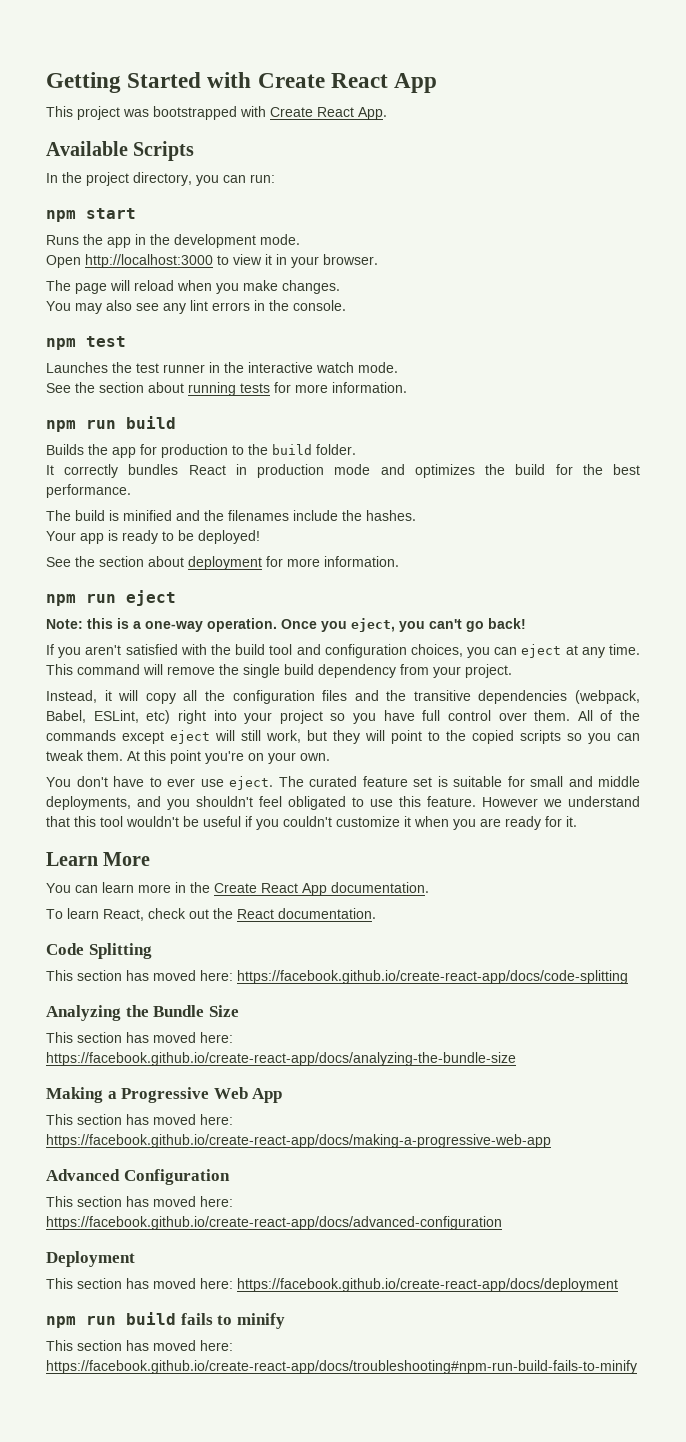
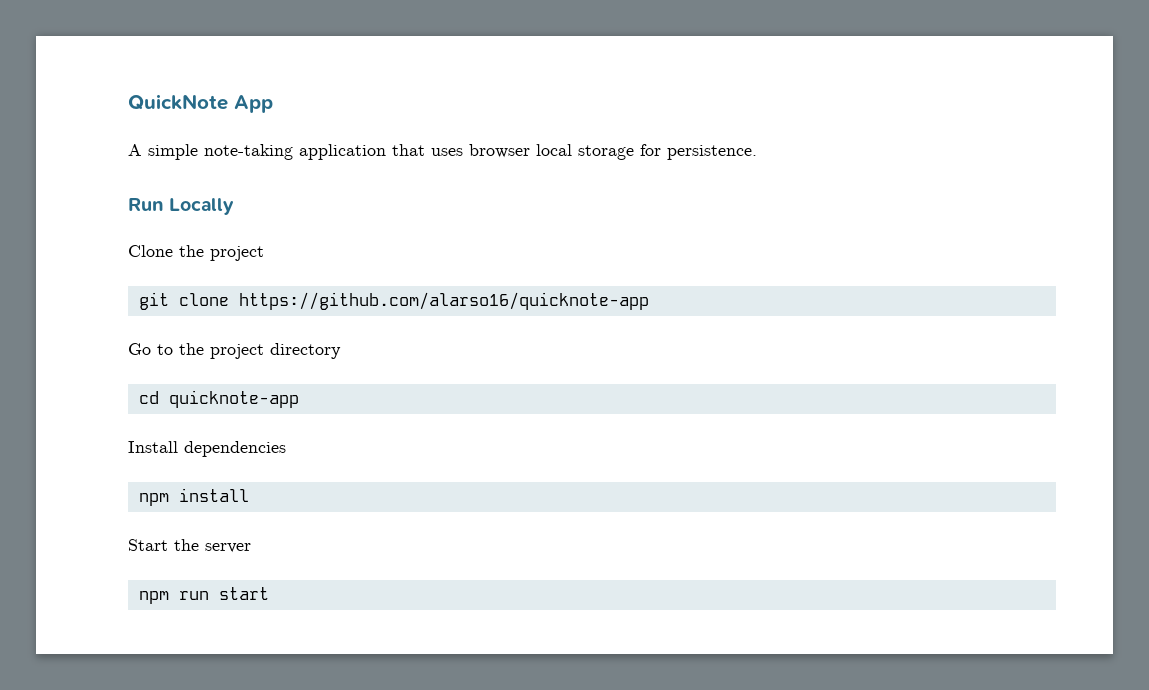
- Getting Started with Create React App
- This project was bootstrapped with Create React App.
- Available Scripts
- In the project directory, you can run:
- npm start
- Runs the app in the development mode.
- Open http://localhost:3000 to view it in your browser.
- The page will reload when you make changes.
- You may also see any lint errors in the console.
- npm test
- Launches the test runner in the interactive watch mode.
- See the section about running tests for more information.
- npm run build
- Builds the app for production to the build folder.
- It correctly bundles React in production mode and optimizes the build for the best performance.
- The build is minified and the filenames include the hashes.
- Your app is ready to be deployed!
- See the section about deployment for more information.
- npm run eject
- Note: this is a one-way operation. Once you eject, you can't go back!
- If you aren't satisfied with the build tool and configuration choices, you can eject at any time. This command will remove the single build dependency from your project.
- Instead, it will copy all the configuration files and the transitive dependencies (webpack, Babel, ESLint, etc) right into your project so you have full control over them. All of the commands except eject will still work, but they will point to the copied scripts so you can tweak them. At this point you're on your own.
- You don't have to ever use eject. The curated feature set is suitable for small and middle deployments, and you shouldn't feel obligated to use this feature. However we understand that this tool wouldn't be useful if you couldn't customize it when you are ready for it.
- Learn More
- You can learn more in the Create React App documentation.
- To learn React, check out the React documentation.
- Code Splitting
- This section has moved here: https://facebook.github.io/create-react-app/docs/code-splitting
- Analyzing the Bundle Size
- This section has moved here: https://facebook.github.io/create-react-app/docs/analyzing-the-bundle-size
- Making a Progressive Web App
- This section has moved here: https://facebook.github.io/create-react-app/docs/making-a-progressive-web-app
- Advanced Configuration
- This section has moved here: https://facebook.github.io/create-react-app/docs/advanced-configuration
- Deployment
- This section has moved here: https://facebook.github.io/create-react-app/docs/deployment
- npm run build fails to minify
- This section has moved here: https://facebook.github.io/create-react-app/docs/troubleshooting#npm-run-build-fails-to-minify
+ QuickNote App
+ A simple note-taking application that uses browser local storage for persistence.
+ Run Locally
+ Clone the project
+ git clone https://github.com/alarso16/quicknote-app
+ Go to the project directory
+ cd quicknote-app
+ Install dependencies
+ npm install
+ Start the server
+ npm run start

